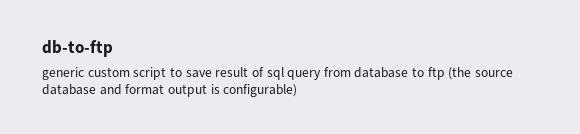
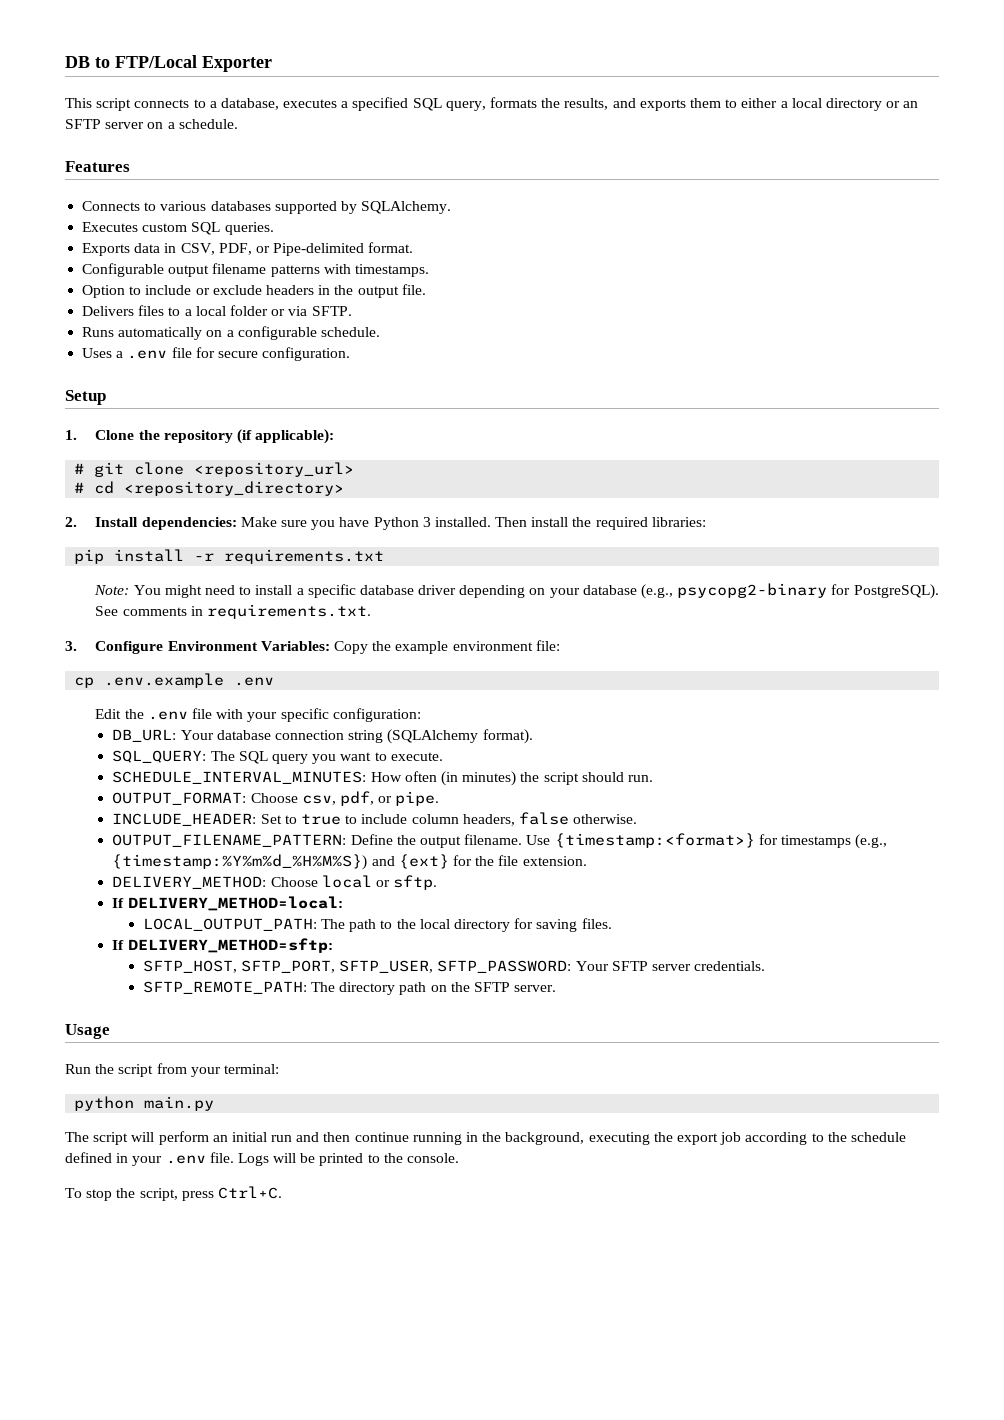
- db-to-ftp
- generic custom script to save result of sql query from database to ftp (the source database and format output is configurable)
+ DB to FTP/Local Exporter
+ This script connects to a database, executes a specified SQL query, formats the results, and exports them to either a local directory or an SFTP server on a schedule.
+ Features
+ Connects to various databases supported by SQLAlchemy.
+ Executes custom SQL queries.
+ Exports data in CSV, PDF, or Pipe-delimited format.
+ Configurable output filename patterns with timestamps.
+ Option to include or exclude headers in the output file.
+ Delivers files to a local folder or via SFTP.
+ Runs automatically on a configurable schedule.
+ Uses a .env file for secure configuration.
+ Setup
+ 1. Clone the repository (if applicable):
+ # git clone <repository_url>
+ # cd <repository_directory>
+ 2. Install dependencies: Make sure you have Python 3 installed. Then install the required libraries:
+ pip install -r requirements.txt
+ Note: You might need to install a specific database driver depending on your database (e.g., psycopg2-binary for PostgreSQL). See comments in requirements.txt.
+ 3. Configure Environment Variables: Copy the example environment file:
+ cp .env.example .env
+ Edit the .env file with your specific configuration:
+ DB_URL: Your database connection string (SQLAlchemy format).
+ SQL_QUERY: The SQL query you want to execute.
+ SCHEDULE_INTERVAL_MINUTES: How often (in minutes) the script should run.
+ OUTPUT_FORMAT: Choose csv, pdf, or pipe.
+ INCLUDE_HEADER: Set to true to include column headers, false otherwise.
+ OUTPUT_FILENAME_PATTERN: Define the output filename. Use {timestamp:<format>} for timestamps (e.g., {timestamp:%Y%m%d_%H%M%S}) and {ext} for the file extension.
+ DELIVERY_METHOD: Choose local or sftp.
+ If DELIVERY_METHOD=local:
+ LOCAL_OUTPUT_PATH: The path to the local directory for saving files.
+ If DELIVERY_METHOD=sftp:
+ SFTP_HOST, SFTP_PORT, SFTP_USER, SFTP_PASSWORD: Your SFTP server credentials.
+ SFTP_REMOTE_PATH: The directory path on the SFTP server.
+ Usage
+ Run the script from your terminal:
+ python main.py
+ The script will perform an initial run and then continue running in the background, executing the export job according to the schedule defined in your .env file. Logs will be printed to the console.
+ To stop the script, press Ctrl+C.

